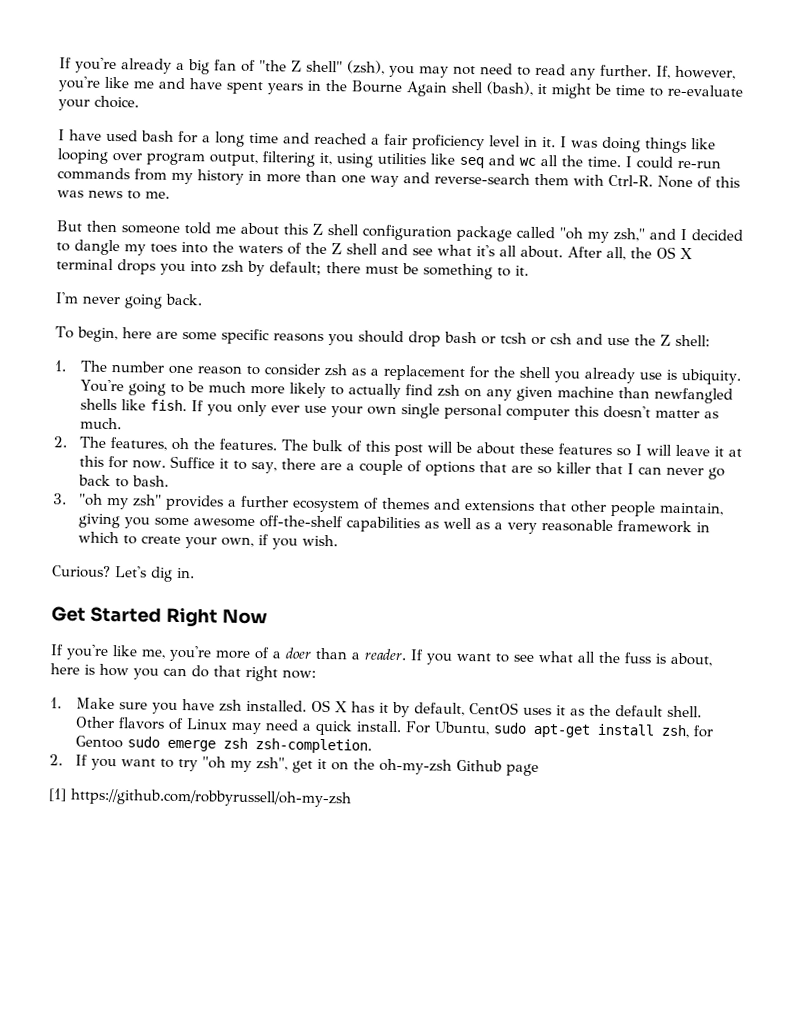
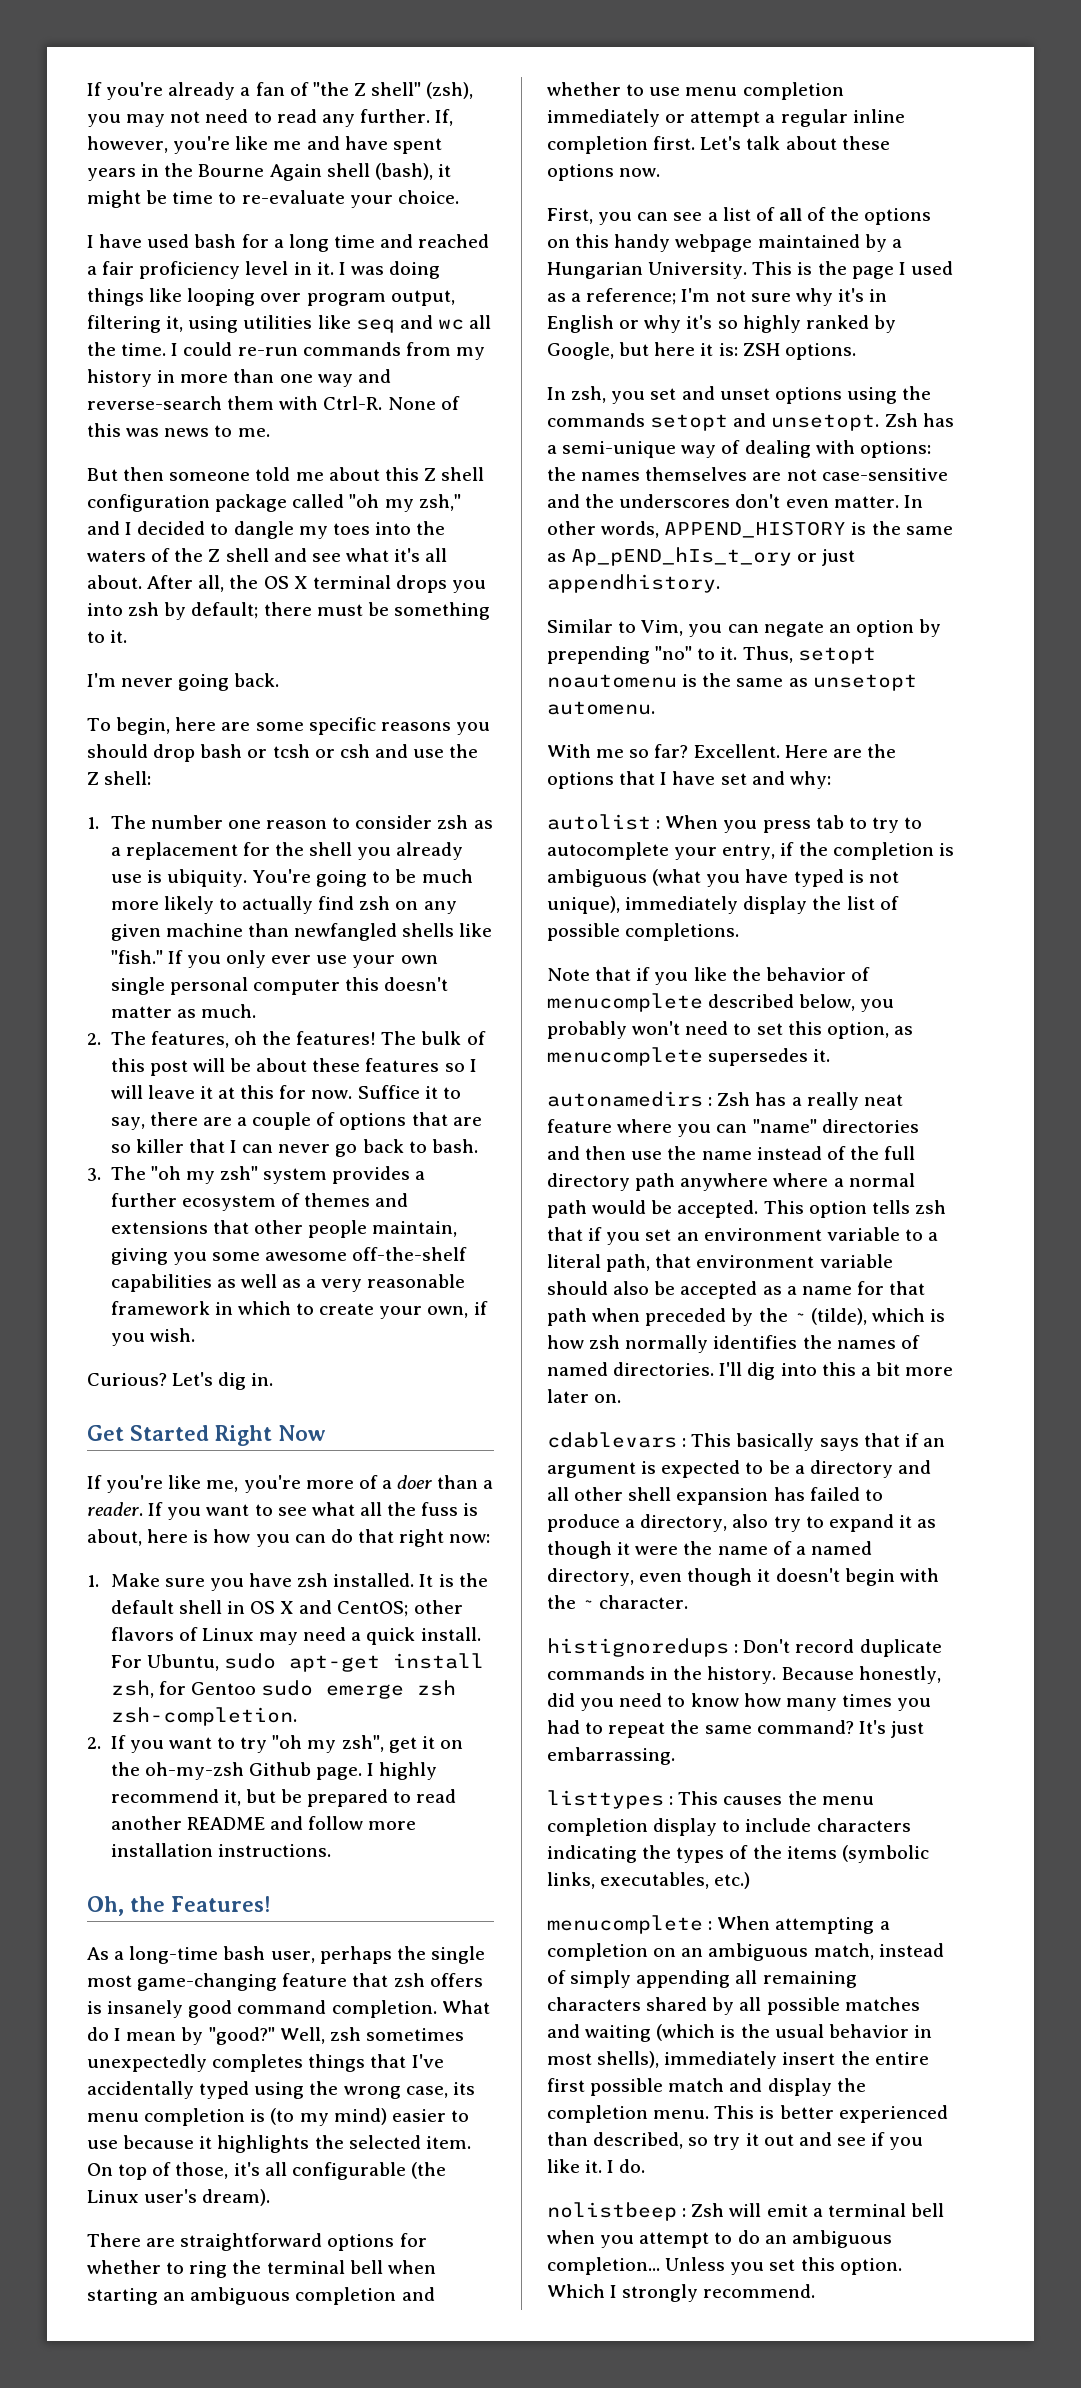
- If you're already a big fan of "the Z shell" (zsh), you may not need to read any further.
+ If you're already a fan of "the Z shell" (zsh), you may not need to read any further.
- You're going to be much more likely to actually find zsh on any given machine than newfangled shells like fish.
+ You're going to be much more likely to actually find zsh on any given machine than newfangled shells like "fish."
- 2. The features, oh the features.
+ 2. The features, oh the features!
- 3. "oh my zsh" provides a further ecosystem of themes and extensions that other people maintain, giving you some awesome off-the-shelf capabilities as well as a very reasonable framework in which to create your own, if you wish.
+ 3. The "oh my zsh" system provides a further ecosystem of themes and extensions that other people maintain, giving you some awesome off-the-shelf capabilities as well as a very reasonable framework in which to create your own, if you wish.
- OS X has it by default, CentOS uses it as the default shell. Other flavors of Linux may need a quick install.
+ It is the default shell in OS X and CentOS; other flavors of Linux may need a quick install.
- 2. If you want to try "oh my zsh", get it on the oh-my-zsh Github page
- [1] https://github.com/robbyrussell/oh-my-zsh
+ 2. If you want to try "oh my zsh", get it on the oh-my-zsh Github page. I highly recommend it, but be prepared to read another README and follow more installation instructions.
+ Oh, the Features!
+ As a long-time bash user, perhaps the single most game-changing feature that zsh offers is insanely good command completion. What do I mean by "good?" Well, zsh sometimes unexpectedly completes things that I've accidentally typed using the wrong case, its menu completion is (to my mind) easier to use because it highlights the selected item. On top of those, it's all configurable (the Linux user's dream).
+ There are straightforward options for whether to ring the terminal bell when starting an ambiguous completion and whether to use menu completion immediately or attempt a regular inline completion first. Let's talk about these options now.
+ First, you can see a list of all of the options on this handy webpage maintained by a Hungarian University. This is the page I used as a reference; I'm not sure why it's in English or why it's so highly ranked by Google, but here it is: ZSH options.
+ In zsh, you set and unset options using the commands setopt and unsetopt. Zsh has a semi-unique way of dealing with options: the names themselves are not case-sensitive and the underscores don't even matter. In other words, APPEND_HISTORY is the same as Ap_pEND_hIs_t_ory or just appendhistory.
+ Similar to Vim, you can negate an option by prepending "no" to it. Thus, setopt noautomenu is the same as unsetopt automenu.
+ With me so far? Excellent. Here are the options that I have set and why:
+ autolist : When you press tab to try to autocomplete your entry, if the completion is ambiguous (what you have typed is not unique), immediately display the list of possible completions.
+ Note that if you like the behavior of menucomplete described below, you probably won't need to set this option, as menucomplete supersedes it.
+ autonamedirs : Zsh has a really neat feature where you can "name" directories and then use the name instead of the full directory path anywhere where a normal path would be accepted. This option tells zsh that if you set an environment variable to a literal path, that environment variable should also be accepted as a name for that path when preceded by the ~ (tilde), which is how zsh normally identifies the names of named directories. I'll dig into this a bit more later on.
+ cdablevars : This basically says that if an argument is expected to be a directory and all other shell expansion has failed to produce a directory, also try to expand it as though it were the name of a named directory, even though it doesn't begin with the ~ character.
+ histignoredups : Don't record duplicate commands in the history. Because honestly, did you need to know how many times you had to repeat the same command? It's just embarrassing.
+ listtypes : This causes the menu completion display to include characters indicating the types of the items (symbolic links, executables, etc.)
+ menucomplete : When attempting a completion on an ambiguous match, instead of simply appending all remaining characters shared by all possible matches and waiting (which is the usual behavior in most shells), immediately insert the entire first possible match and display the completion menu. This is better experienced than described, so try it out and see if you like it. I do.
+ nolistbeep : Zsh will emit a terminal bell when you attempt to do an ambiguous completion... Unless you set this option. Which I strongly recommend.

